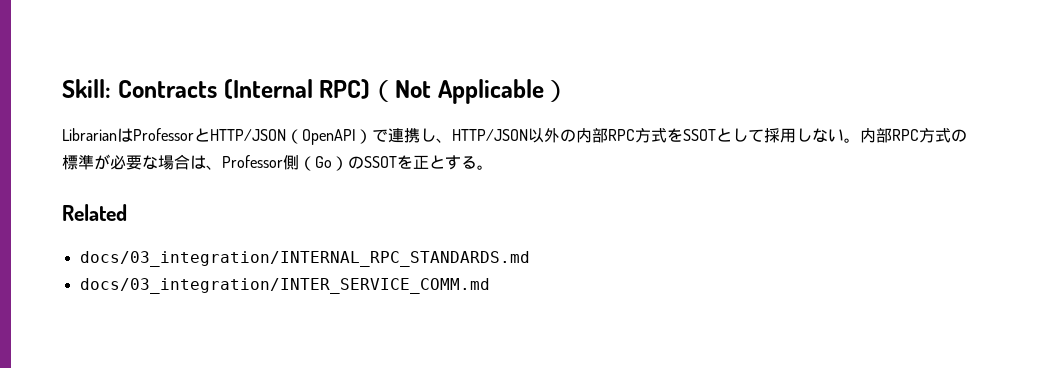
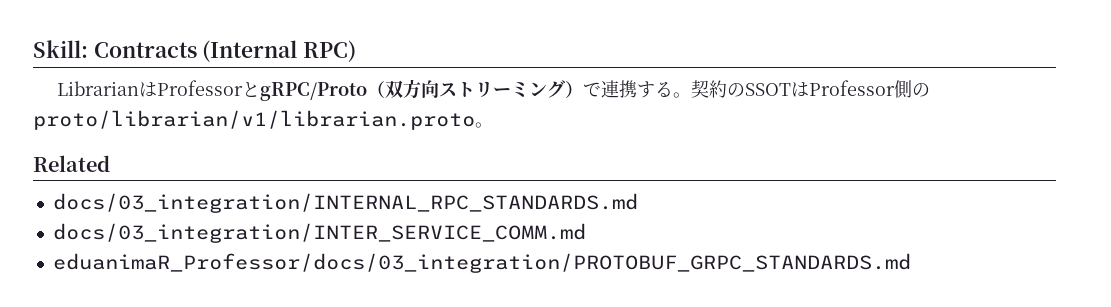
- Skill: Contracts (Internal RPC)（Not Applicable）
+ Skill: Contracts (Internal RPC)
- LibrarianはProfessorとHTTP/JSON（OpenAPI）で連携し、HTTP/JSON以外の内部RPC方式をSSOTとして採用しない。内部RPC方式の標準が必要な場合は、Professor側（Go）のSSOTを正とする。
+ LibrarianはProfessorとgRPC/Proto（双方向ストリーミング）で連携する。契約のSSOTはProfessor側のproto/librarian/v1/librarian.proto。
+ eduanimaR_Professor/docs/03_integration/PROTOBUF_GRPC_STANDARDS.md

